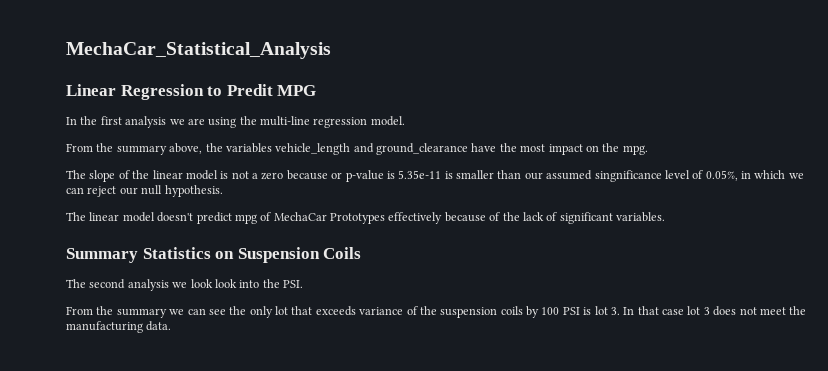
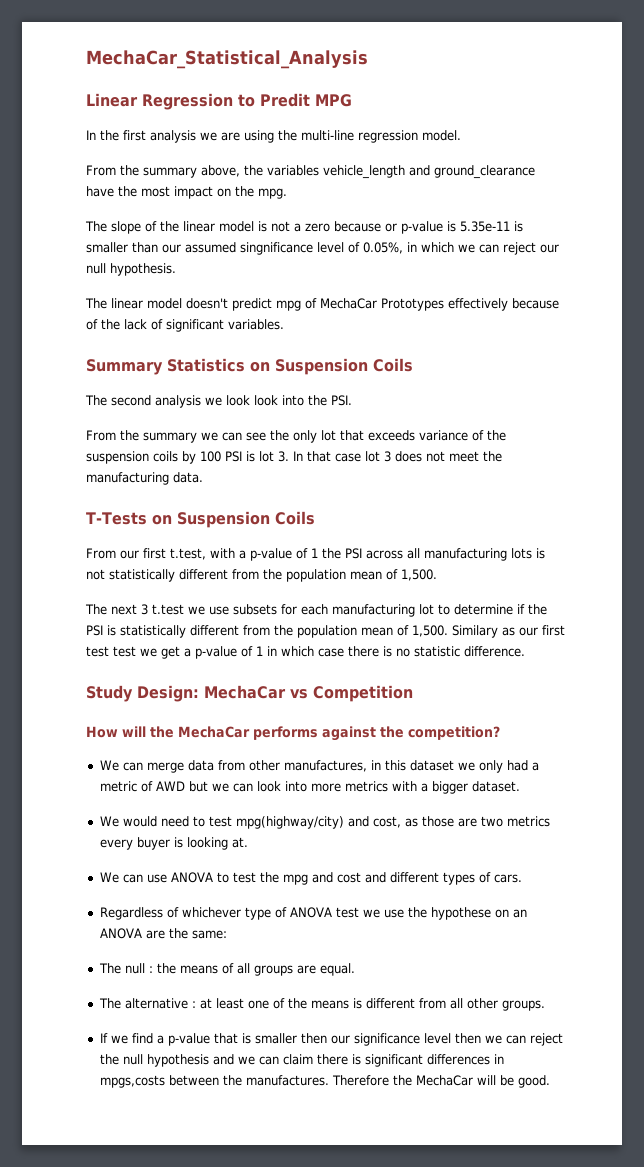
+ T-Tests on Suspension Coils
+ From our first t.test, with a p-value of 1 the PSI across all manufacturing lots is not statistically different from the population mean of 1,500.
+ The next 3 t.test we use subsets for each manufacturing lot to determine if the PSI is statistically different from the population mean of 1,500. Similary as our first test test we get a p-value of 1 in which case there is no statistic difference.
+ Study Design: MechaCar vs Competition
+ How will the MechaCar performs against the competition?
+ We can merge data from other manufactures, in this dataset we only had a metric of AWD but we can look into more metrics with a bigger dataset.
+ We would need to test mpg(highway/city) and cost, as those are two metrics every buyer is looking at.
+ We can use ANOVA to test the mpg and cost and different types of cars.
+ Regardless of whichever type of ANOVA test we use the hypothese on an ANOVA are the same:
+ The null : the means of all groups are equal.
+ The alternative : at least one of the means is different from all other groups.
+ If we find a p-value that is smaller then our significance level then we can reject the null hypothesis and we can claim there is significant differences in mpgs,costs between the manufactures. Therefore the MechaCar will be good.

